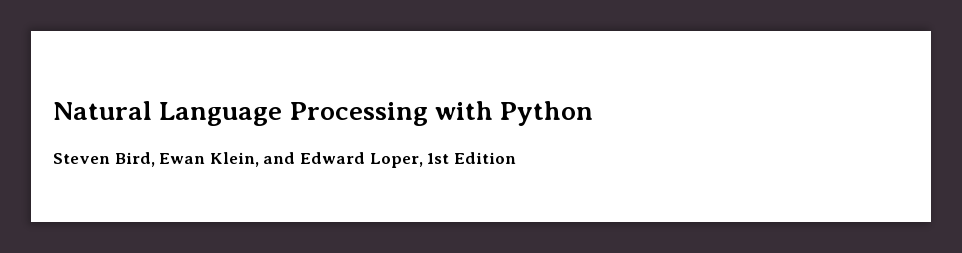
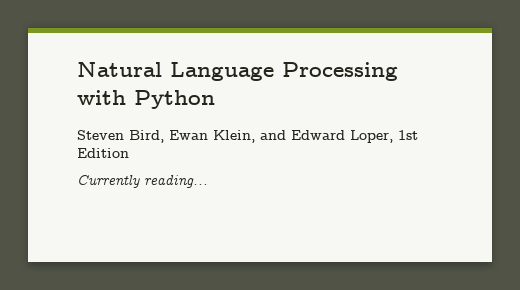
+ Currently reading...

